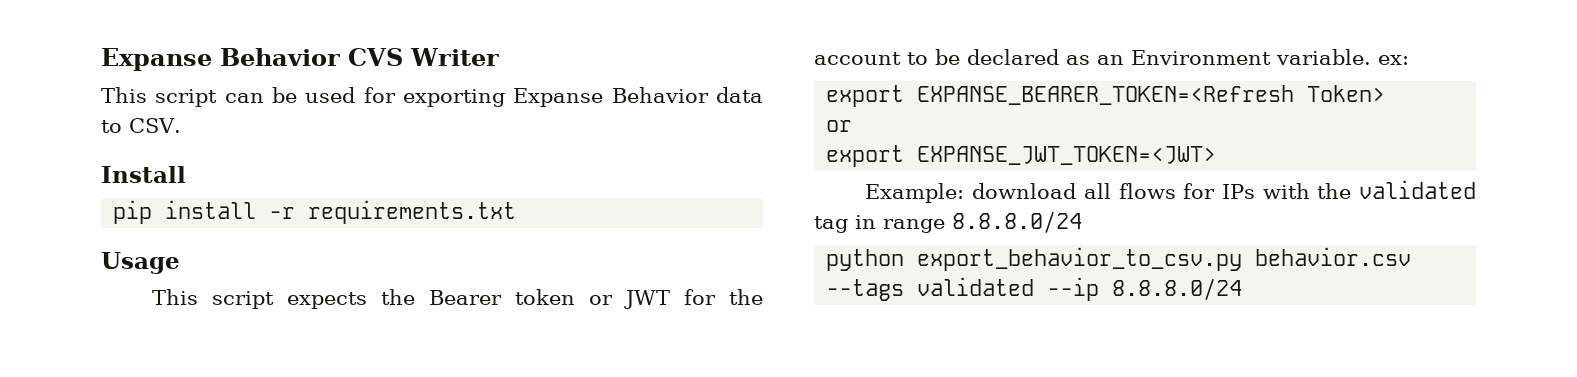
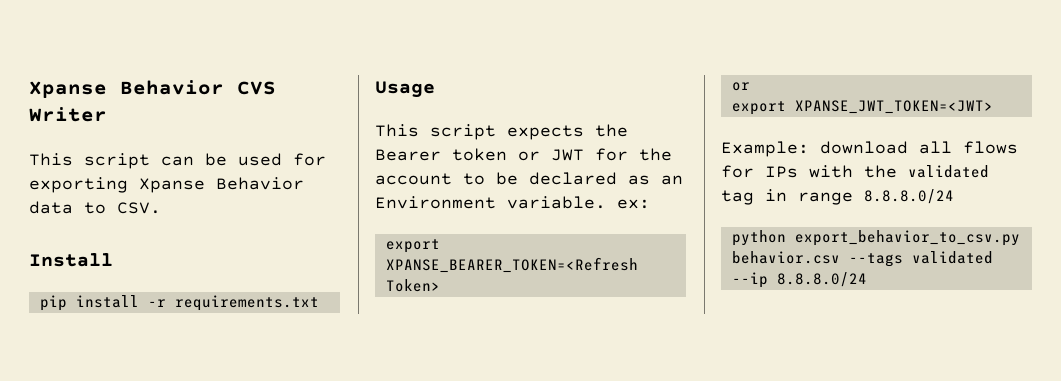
- Expanse Behavior CVS Writer
+ Xpanse Behavior CVS Writer
- This script can be used for exporting Expanse Behavior data to CSV.
+ This script can be used for exporting Xpanse Behavior data to CSV.
- export EXPANSE_BEARER_TOKEN=<Refresh Token>
+ export XPANSE_BEARER_TOKEN=<Refresh Token>
- export EXPANSE_JWT_TOKEN=<JWT>
+ export XPANSE_JWT_TOKEN=<JWT>

